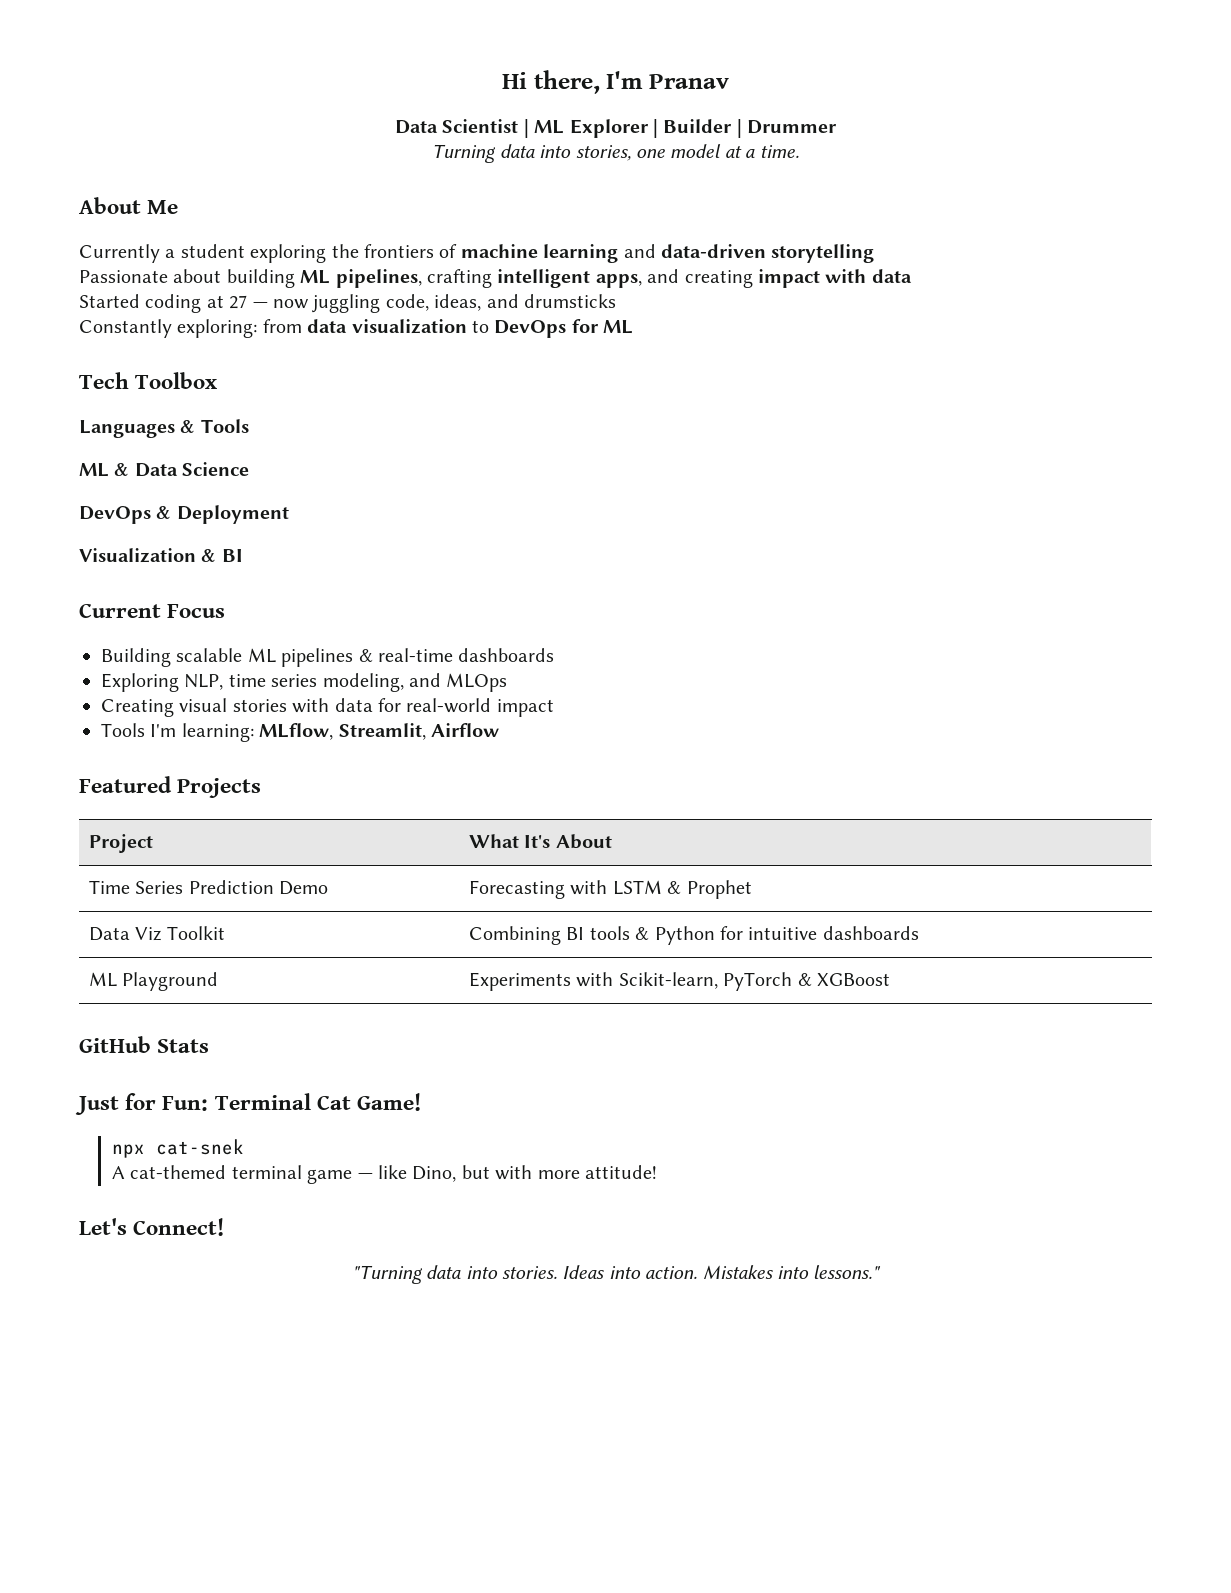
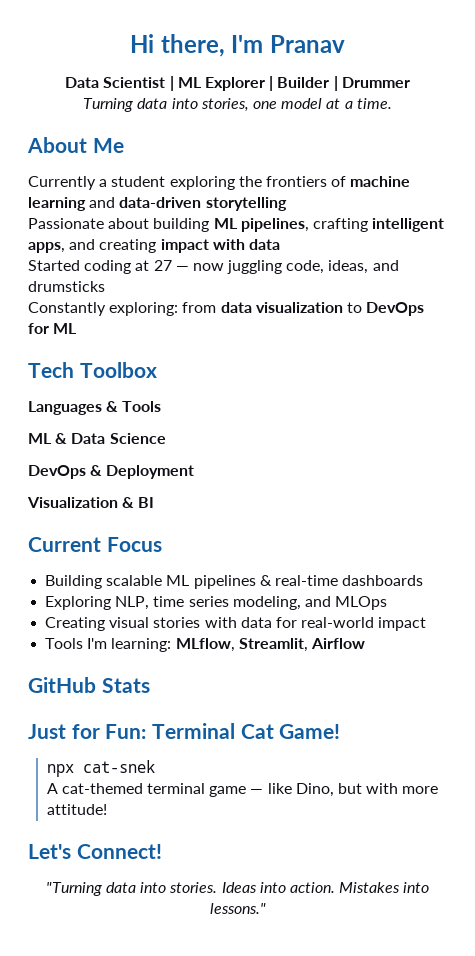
- Featured Projects
- Project | What It's About
- Time Series Prediction Demo | Forecasting with LSTM & Prophet
- Data Viz Toolkit | Combining BI tools & Python for intuitive dashboards
- ML Playground | Experiments with Scikit-learn, PyTorch & XGBoost

